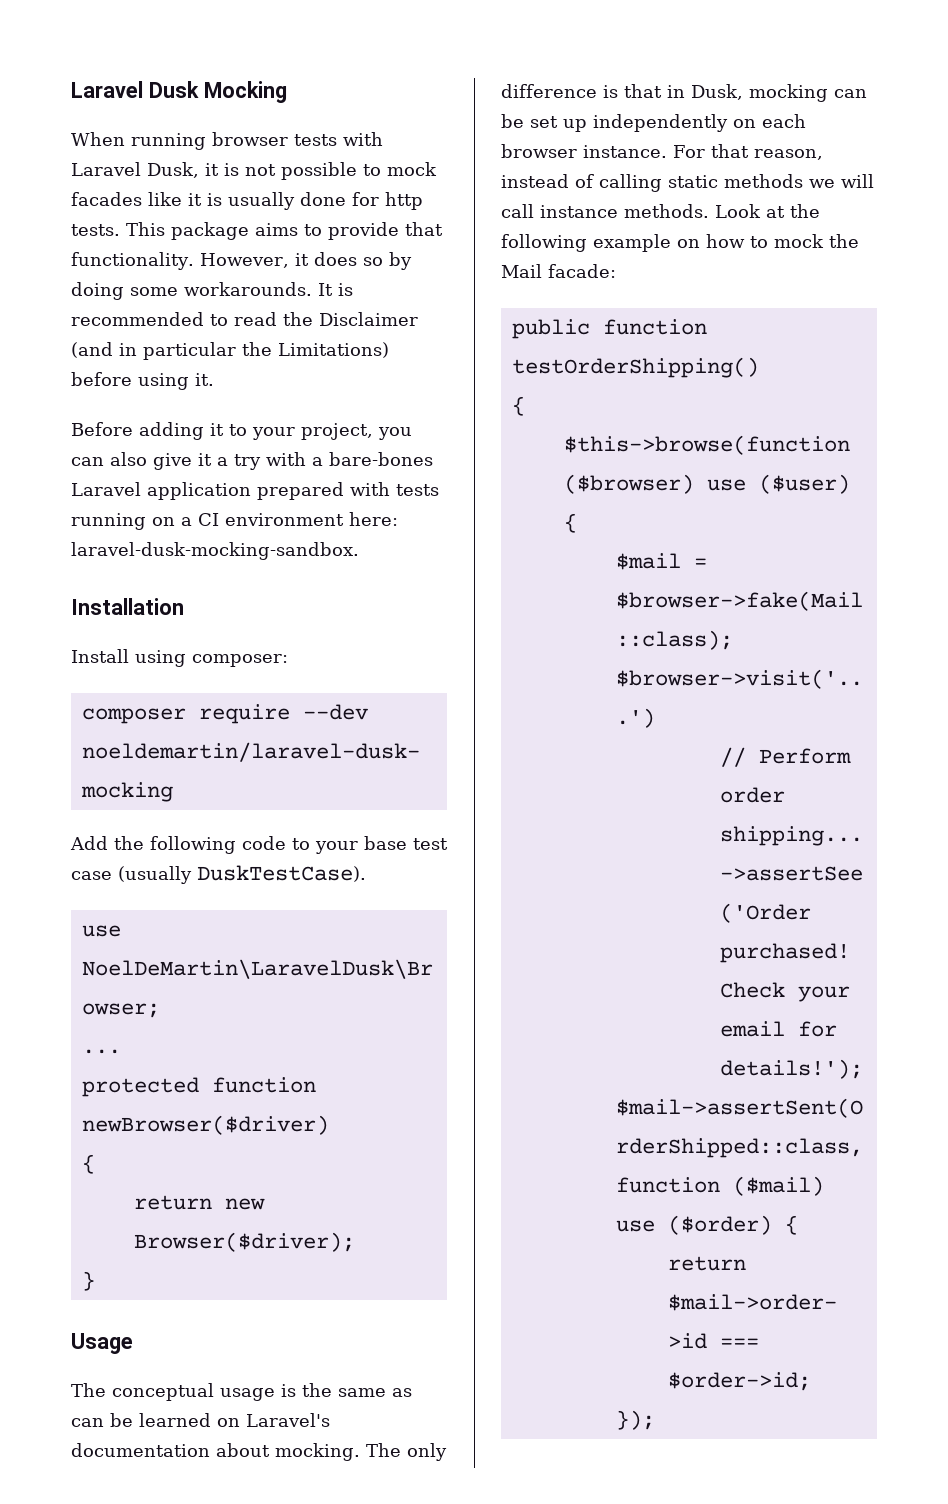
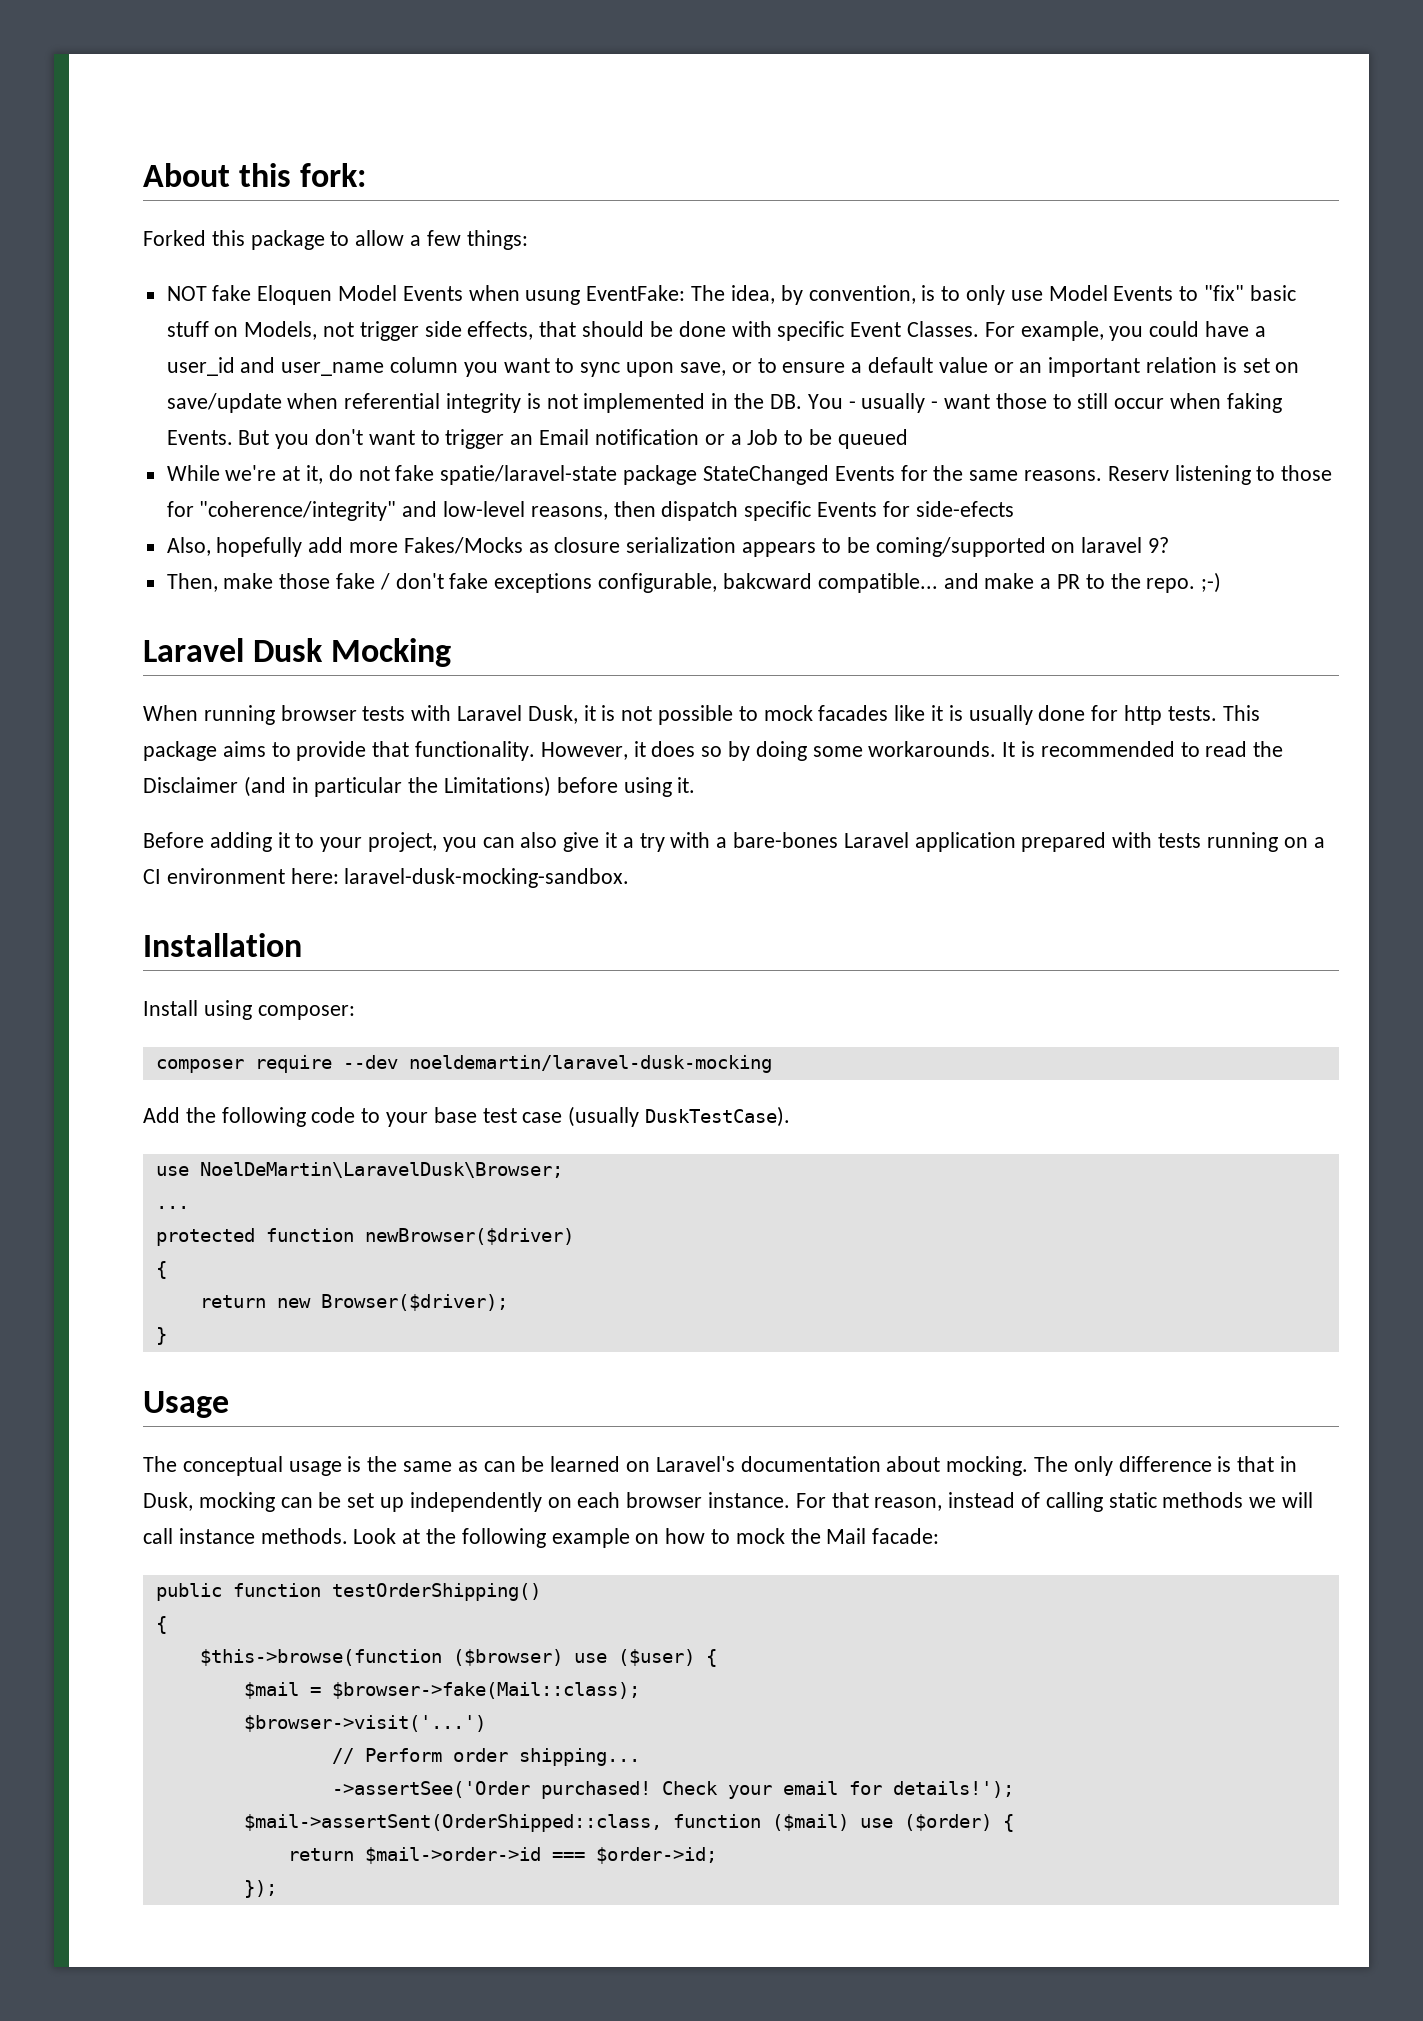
+ About this fork:
+ Forked this package to allow a few things:
+ NOT fake Eloquen Model Events when usung EventFake: The idea, by convention, is to only use Model Events to "fix" basic stuff on Models, not trigger side effects, that should be done with specific Event Classes. For example, you could have a user_id and user_name column you want to sync upon save, or to ensure a default value or an important relation is set on save/update when referential integrity is not implemented in the DB. You - usually - want those to still occur when faking Events. But you don't want to trigger an Email notification or a Job to be queued
+ While we're at it, do not fake spatie/laravel-state package StateChanged Events for the same reasons. Reserv listening to those for "coherence/integrity" and low-level reasons, then dispatch specific Events for side-efects
+ Also, hopefully add more Fakes/Mocks as closure serialization appears to be coming/supported on laravel 9?
+ Then, make those fake / don't fake exceptions configurable, bakcward compatible... and make a PR to the repo. ;-)

